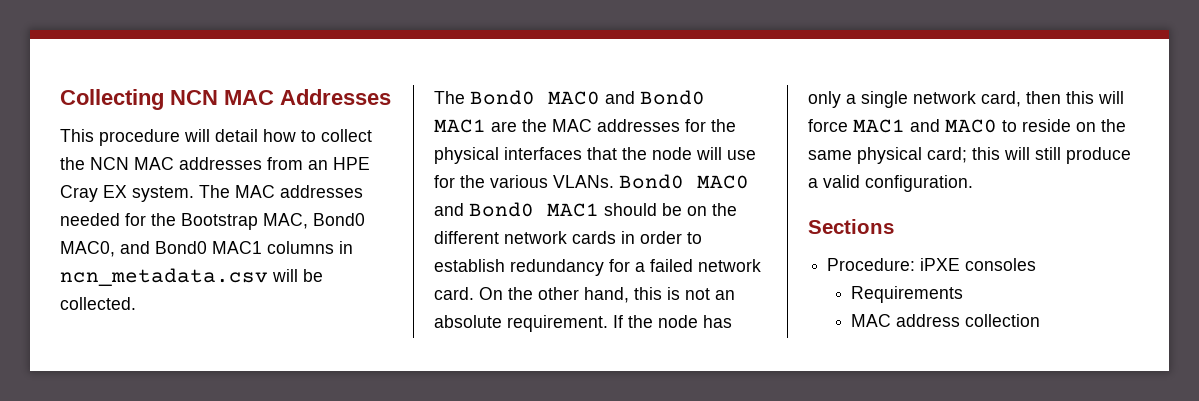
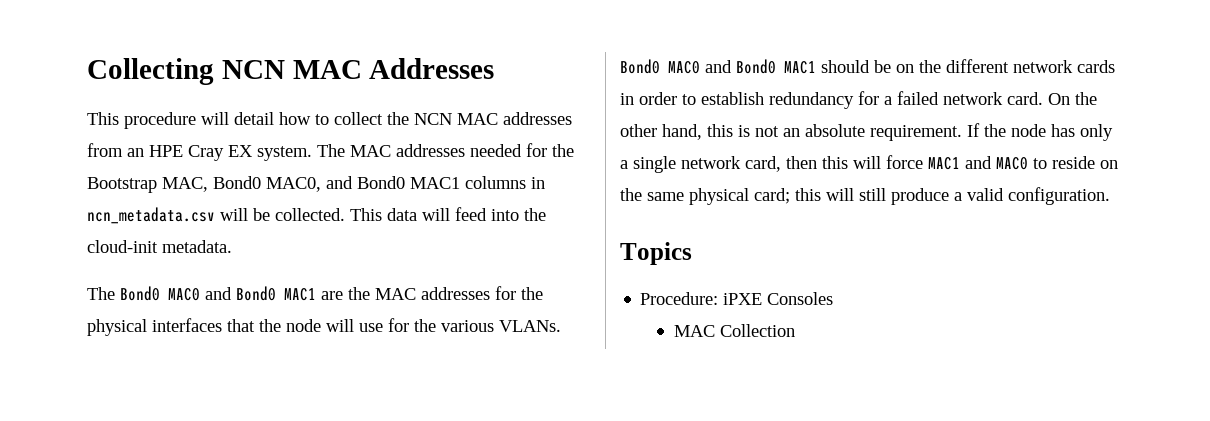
+ This data will feed into the cloud-init metadata.
- Sections
+ Topics
- Procedure: iPXE consoles
- Requirements
- MAC address collection
+ Procedure: iPXE Consoles
+ MAC Collection

